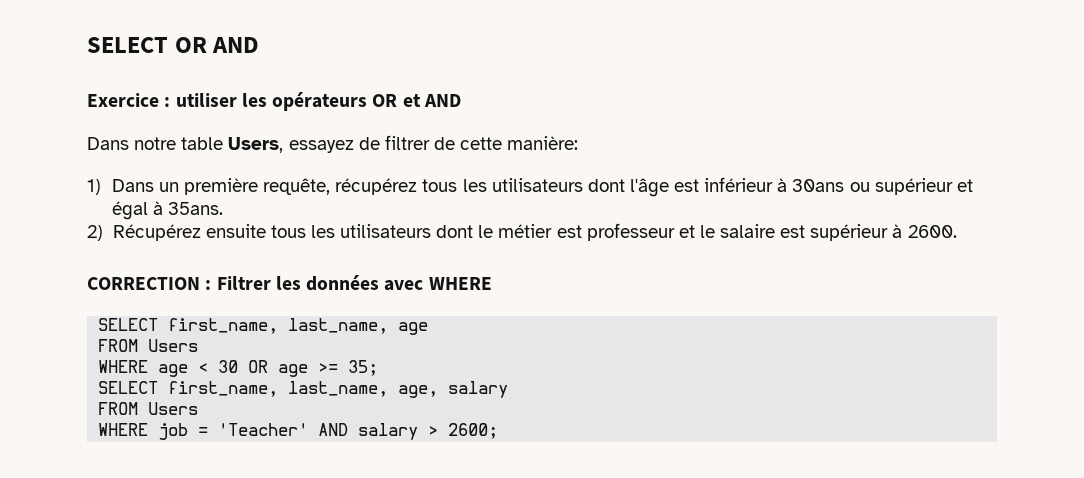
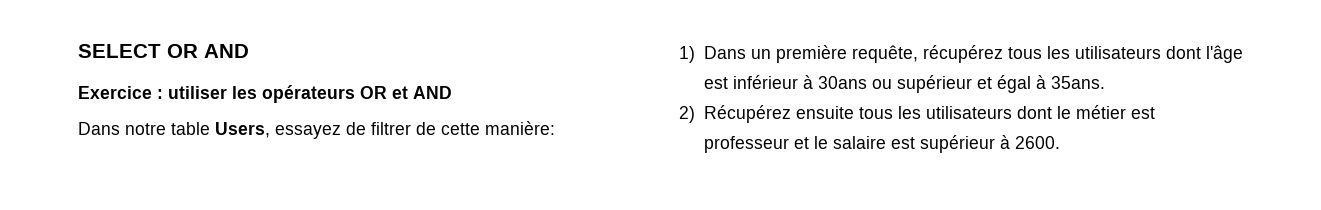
- CORRECTION : Filtrer les données avec WHERE
- SELECT first_name, last_name, age
- FROM Users
- WHERE age < 30 OR age >= 35;
- SELECT first_name, last_name, age, salary
- FROM Users
- WHERE job = 'Teacher' AND salary > 2600;

